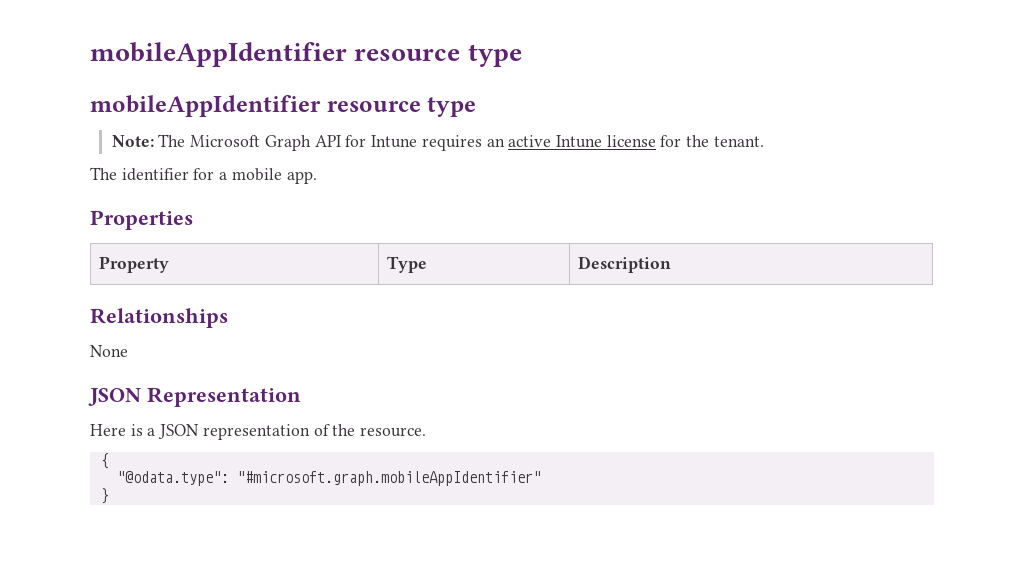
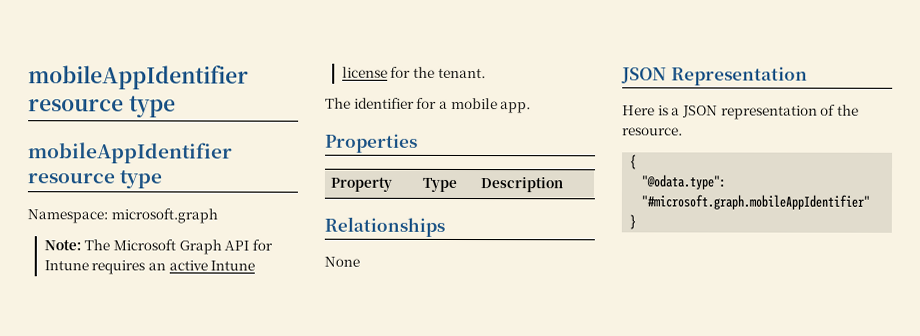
+ Namespace: microsoft.graph

